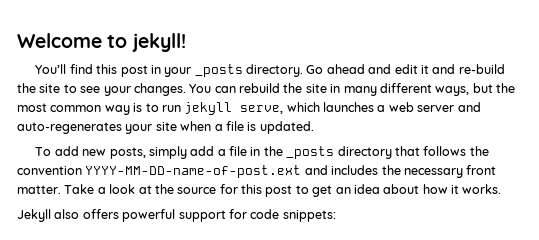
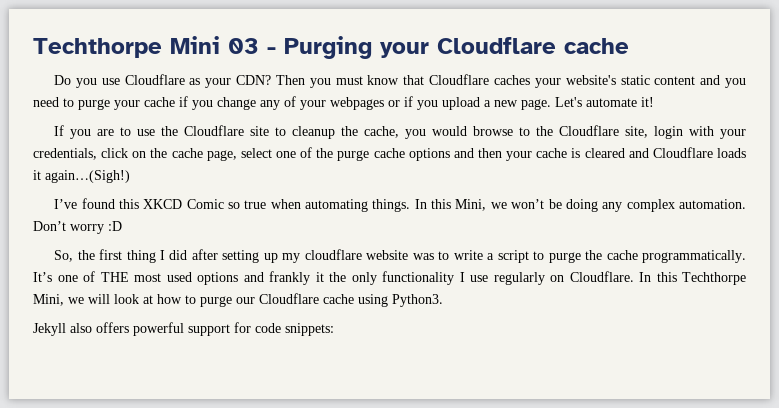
- Welcome to jekyll!
- You’ll find this post in your _posts directory. Go ahead and edit it and re-build the site to see your changes. You can rebuild the site in many different ways, but the most common way is to run jekyll serve, which launches a web server and auto-regenerates your site when a file is updated.
- To add new posts, simply add a file in the _posts directory that follows the convention YYYY-MM-DD-name-of-post.ext and includes the necessary front matter. Take a look at the source for this post to get an idea about how it works.
+ Techthorpe Mini 03 - Purging your Cloudflare cache
+ Do you use Cloudflare as your CDN? Then you must know that Cloudflare caches your website's static content and you need to purge your cache if you change any of your webpages or if you upload a new page. Let's automate it!
+ If you are to use the Cloudflare site to cleanup the cache, you would browse to the Cloudflare site, login with your credentials, click on the cache page, select one of the purge cache options and then your cache is cleared and Cloudflare loads it again…(Sigh!)
+ I’ve found this XKCD Comic so true when automating things. In this Mini, we won’t be doing any complex automation. Don’t worry :D
+ So, the first thing I did after setting up my cloudflare website was to write a script to purge the cache programmatically. It’s one of THE most used options and frankly it the only functionality I use regularly on Cloudflare. In this Techthorpe Mini, we will look at how to purge our Cloudflare cache using Python3.

